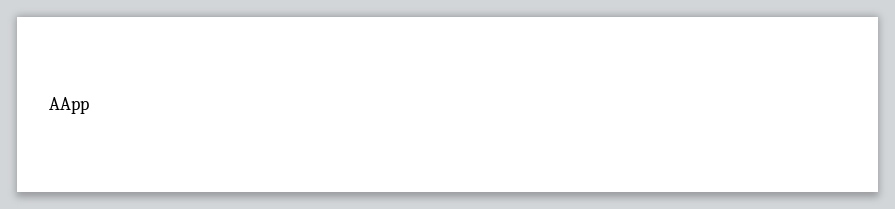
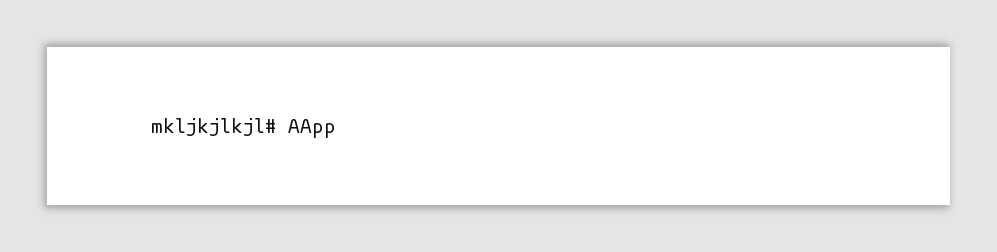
- AApp
+ mkljkjlkjl# AApp

